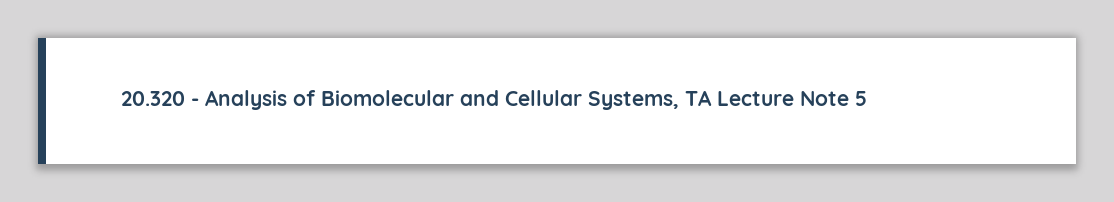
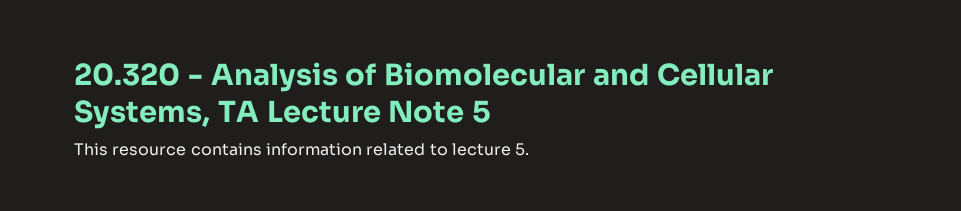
+ This resource contains information related to lecture 5.

